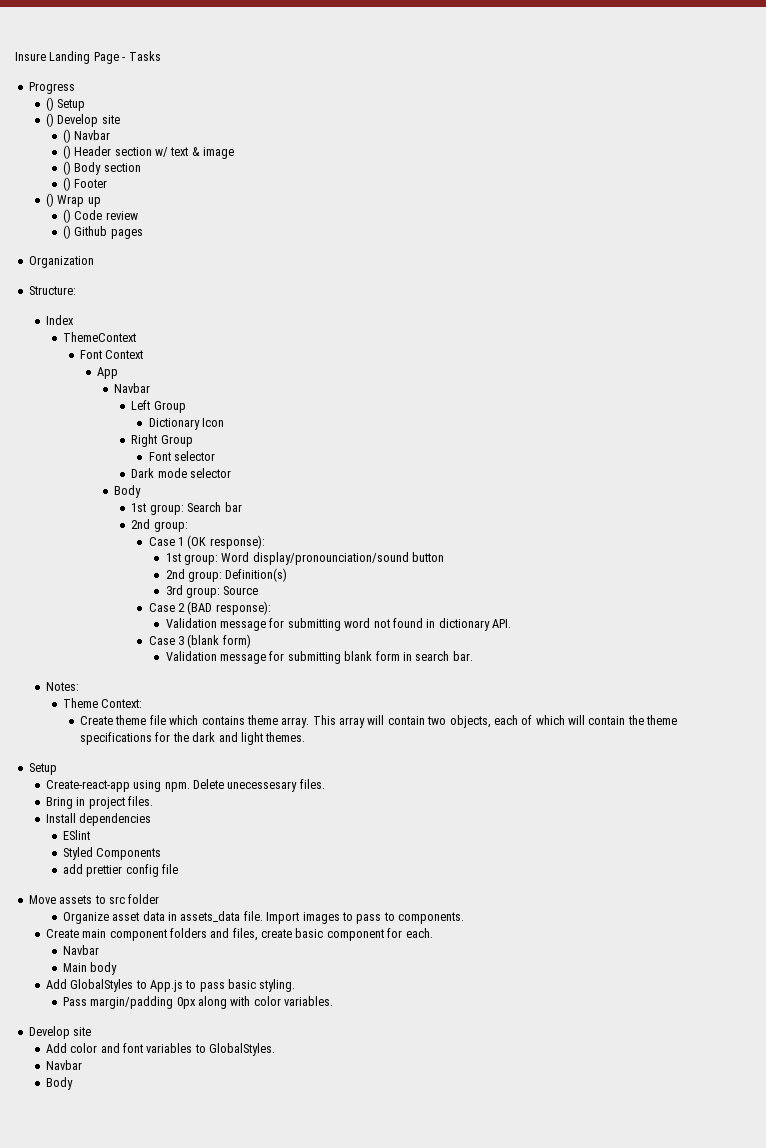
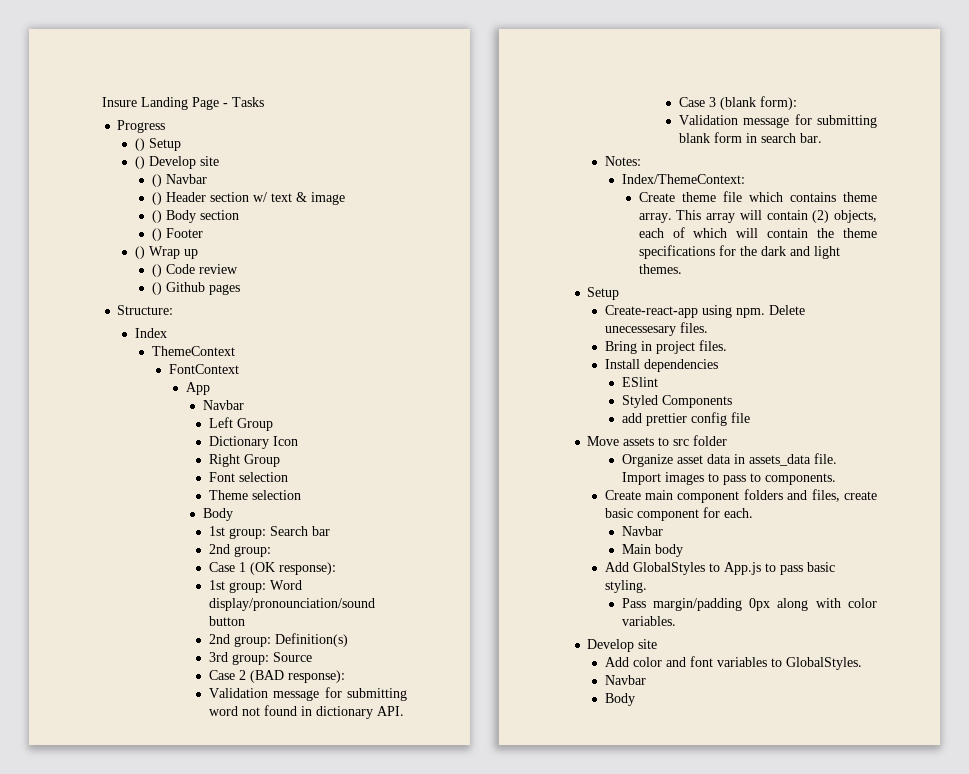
- Organization
- Font Context
+ FontContext
- Font selector
- Dark mode selector
+ Font selection
+ Theme selection
- Case 3 (blank form)
+ Case 3 (blank form):
- Theme Context:
+ Index/ThemeContext:
- This array will contain two objects, each of which will contain the theme specifications for the dark and light themes.
+ This array will contain (2) objects, each of which will contain the theme specifications for the dark and light themes.

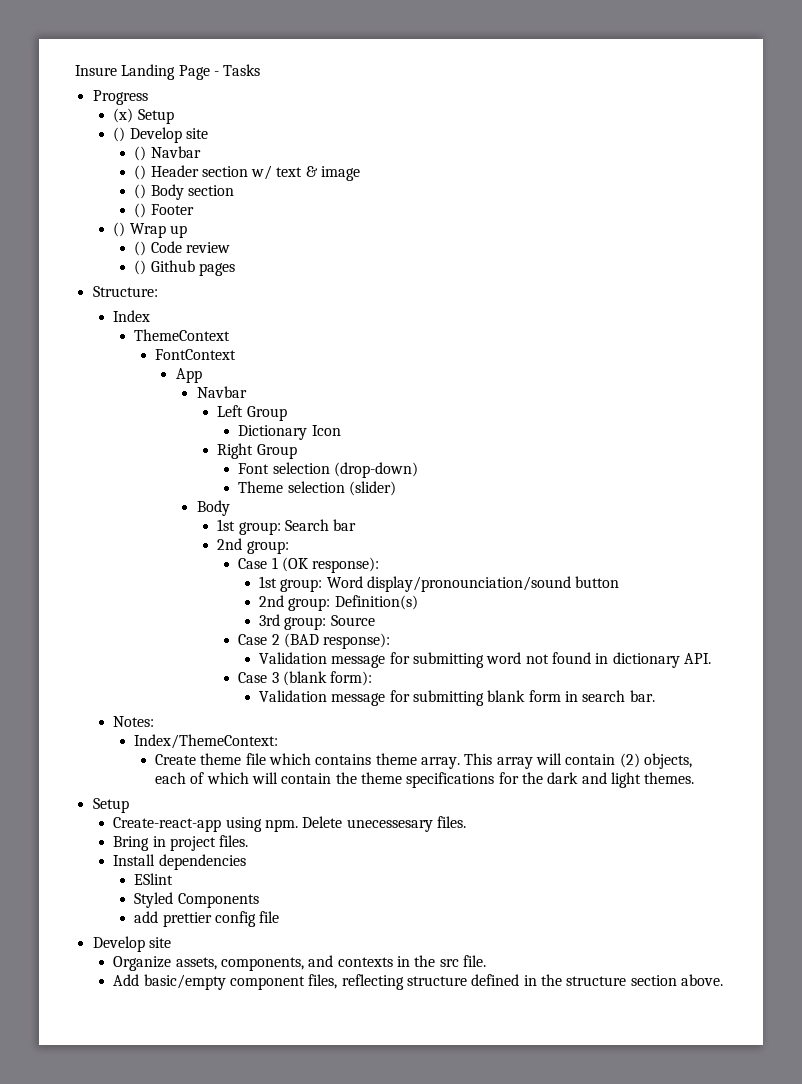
- () Setup
+ (x) Setup
- Font selection
+ Font selection (drop-down)
- Theme selection
+ Theme selection (slider)
  add prettier config file
- Move assets to src folder
- Organize asset data in assets_data file. Import images to pass to components.
- Create main component folders and files, create basic component for each.
- Navbar
- Main body
- Add GlobalStyles to App.js to pass basic styling.
- Pass margin/padding 0px along with color variables.
  Develop site
- Add color and font variables to GlobalStyles.
- Navbar
- Body
+ Organize assets, components, and contexts in the src file.
+ Add basic/empty component files, reflecting structure defined in the structure section above.

